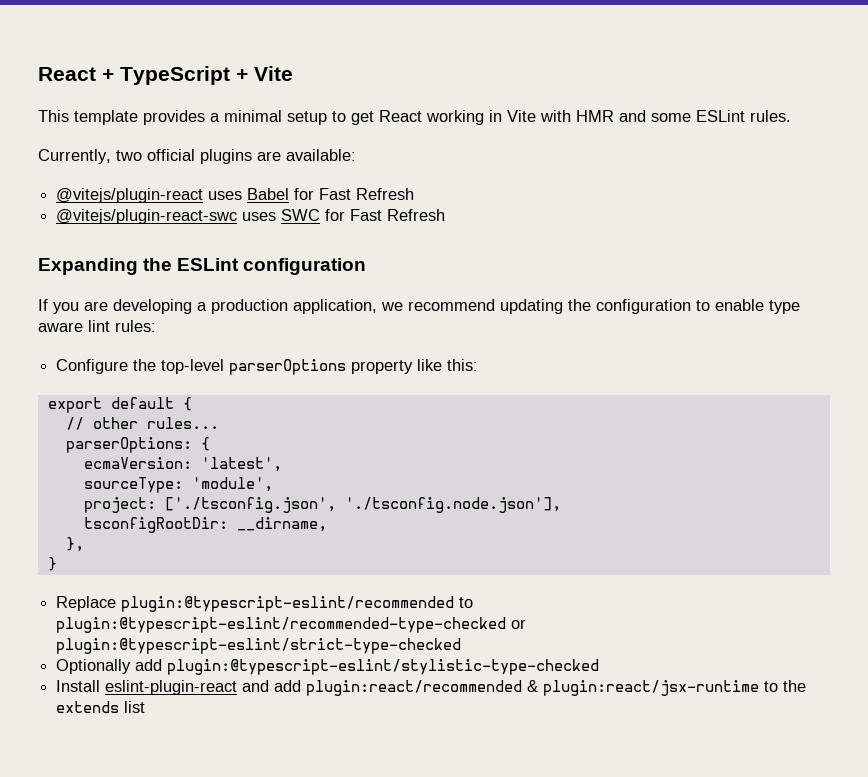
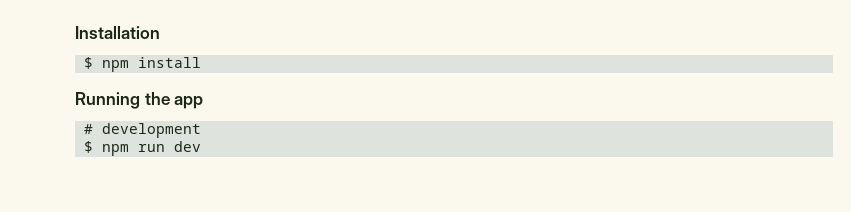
- React + TypeScript + Vite
- This template provides a minimal setup to get React working in Vite with HMR and some ESLint rules.
- Currently, two official plugins are available:
- @vitejs/plugin-react uses Babel for Fast Refresh
- @vitejs/plugin-react-swc uses SWC for Fast Refresh
- Expanding the ESLint configuration
- If you are developing a production application, we recommend updating the configuration to enable type aware lint rules:
- Configure the top-level parserOptions property like this:
- export default {
- // other rules...
- parserOptions: {
- ecmaVersion: 'latest',
- sourceType: 'module',
- project: ['./tsconfig.json', './tsconfig.node.json'],
- tsconfigRootDir: __dirname,
- },
- }
- Replace plugin:@typescript-eslint/recommended to plugin:@typescript-eslint/recommended-type-checked or plugin:@typescript-eslint/strict-type-checked
- Optionally add plugin:@typescript-eslint/stylistic-type-checked
- Install eslint-plugin-react and add plugin:react/recommended & plugin:react/jsx-runtime to the extends list
+ Installation
+ $ npm install
+ Running the app
+ # development
+ $ npm run dev

